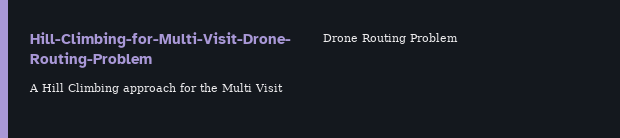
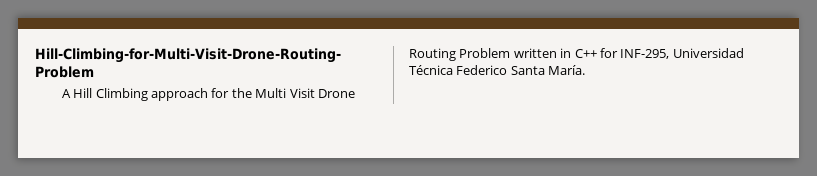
- A Hill Climbing approach for the Multi Visit Drone Routing Problem
+ A Hill Climbing approach for the Multi Visit Drone Routing Problem written in C++ for INF-295, Universidad Técnica Federico Santa María.

